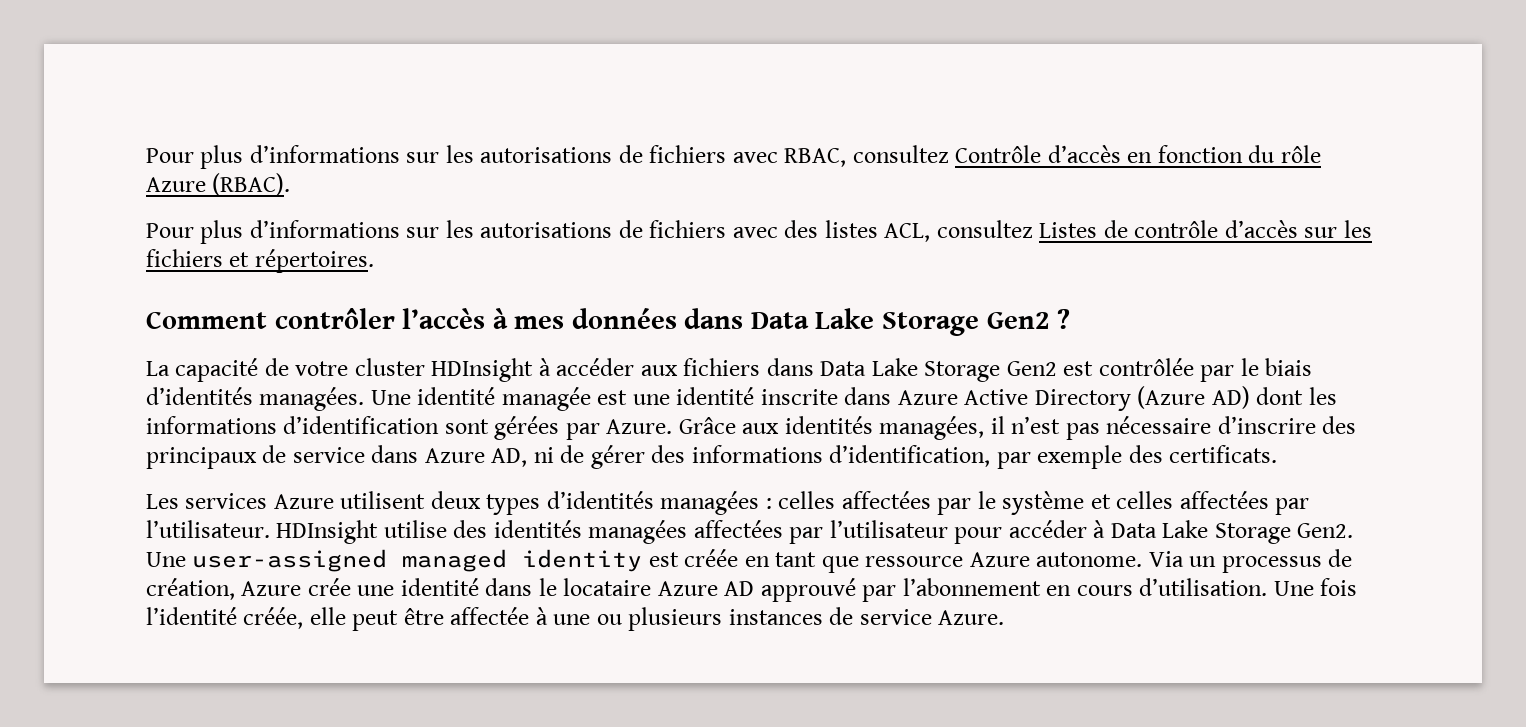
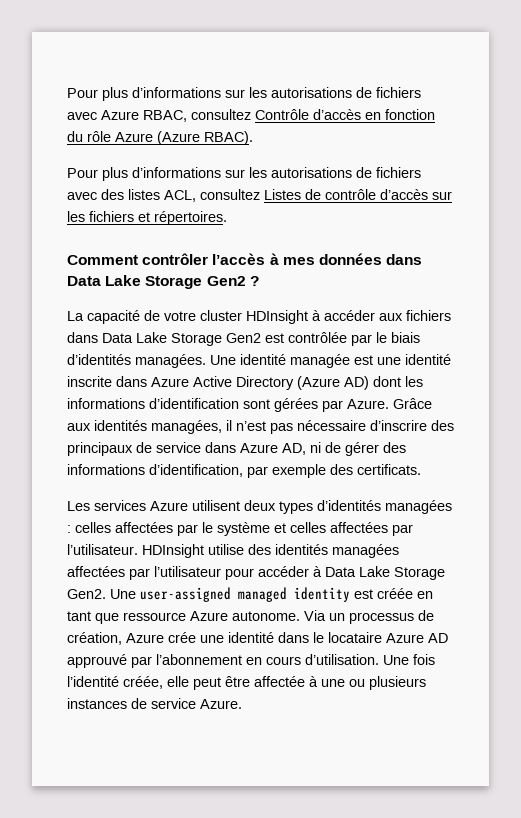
- Pour plus d’informations sur les autorisations de fichiers avec RBAC, consultez Contrôle d’accès en fonction du rôle Azure (RBAC).
+ Pour plus d’informations sur les autorisations de fichiers avec Azure RBAC, consultez Contrôle d’accès en fonction du rôle Azure (Azure RBAC).

